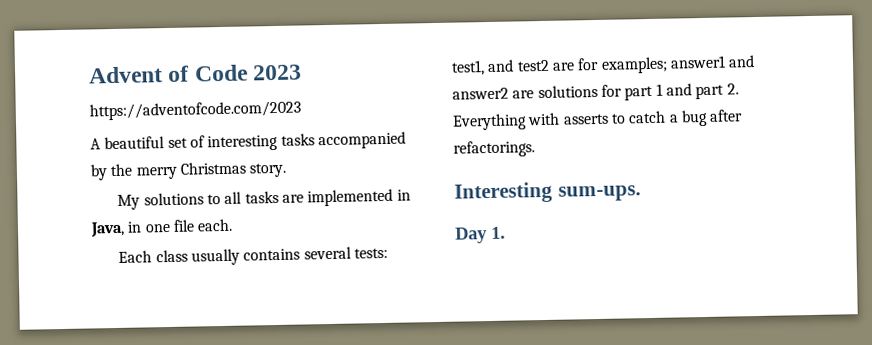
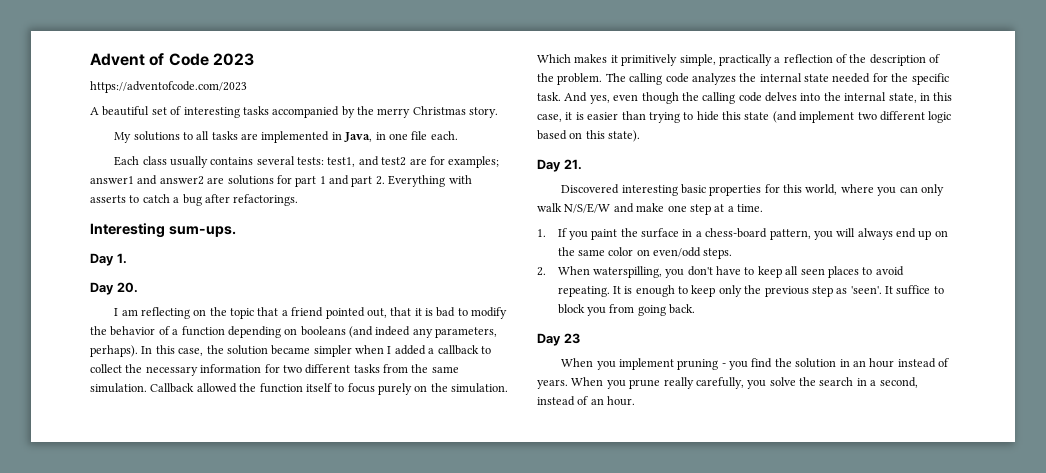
+ Day 20.
+ I am reflecting on the topic that a friend pointed out, that it is bad to modify the behavior of a function depending on booleans (and indeed any parameters, perhaps). In this case, the solution became simpler when I added a callback to collect the necessary information for two different tasks from the same simulation. Callback allowed the function itself to focus purely on the simulation. Which makes it primitively simple, practically a reflection of the description of the problem. The calling code analyzes the internal state needed for the specific task. And yes, even though the calling code delves into the internal state, in this case, it is easier than trying to hide this state (and implement two different logic based on this state).
+ Day 21.
+ Discovered interesting basic properties for this world, where you can only walk N/S/E/W and make one step at a time.
+ 1. If you paint the surface in a chess-board pattern, you will always end up on the same color on even/odd steps.
+ 2. When waterspilling, you don't have to keep all seen places to avoid repeating. It is enough to keep only the previous step as 'seen'. It suffice to block you from going back.
+ Day 23
+ When you implement pruning - you find the solution in an hour instead of years. When you prune really carefully, you solve the search in a second, instead of an hour.

